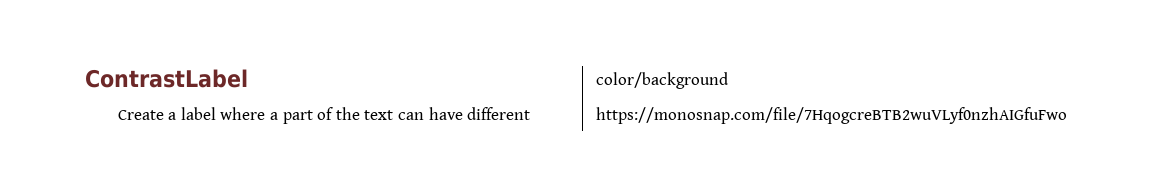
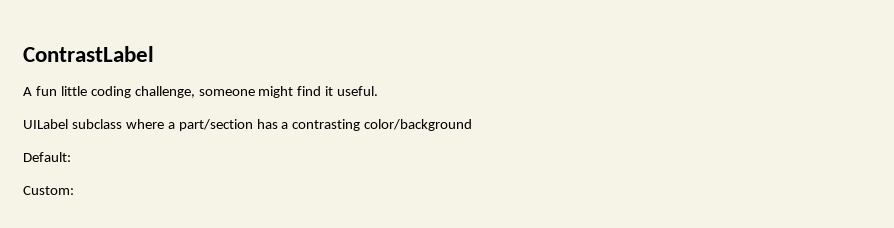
- Create a label where a part of the text can have different color/background
+ A fun little coding challenge, someone might find it useful.
+ UILabel subclass where a part/section has a contrasting color/background
- https://monosnap.com/file/7HqogcreBTB2wuVLyf0nzhAIGfuFwo
+ Default:
+ Custom:

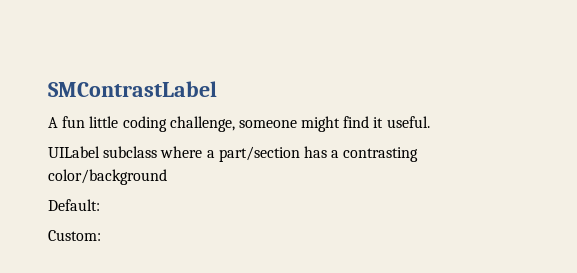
- ContrastLabel
+ SMContrastLabel

